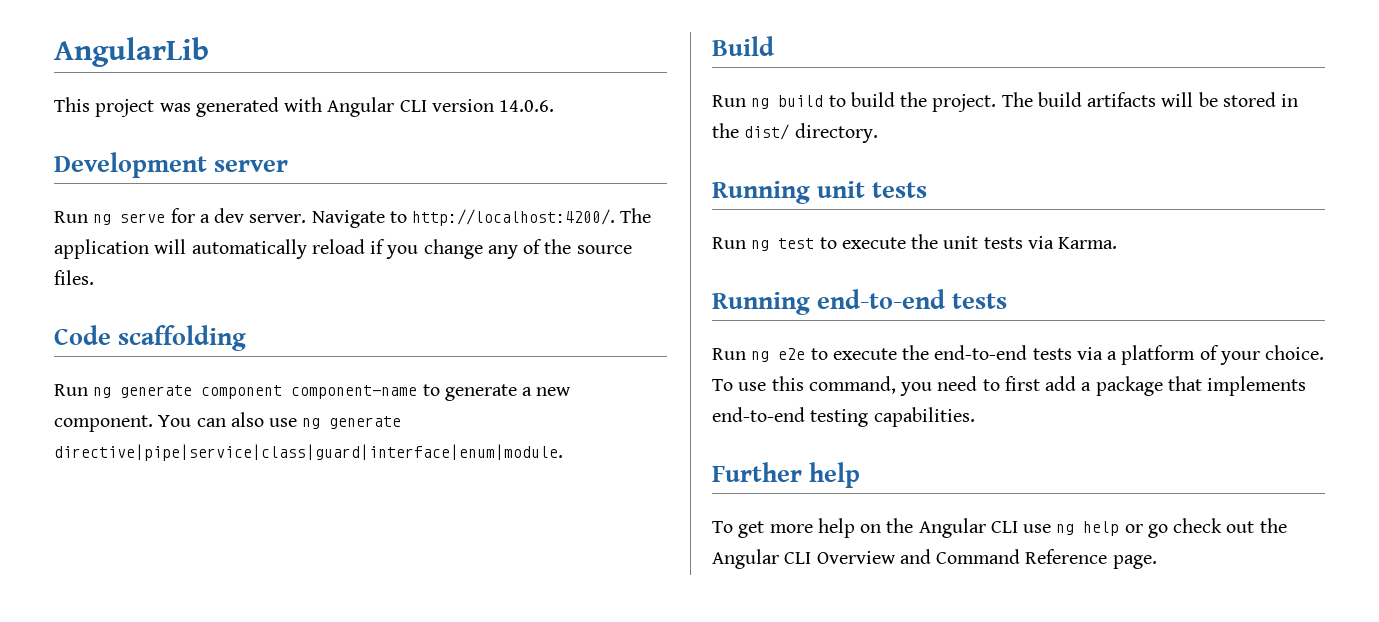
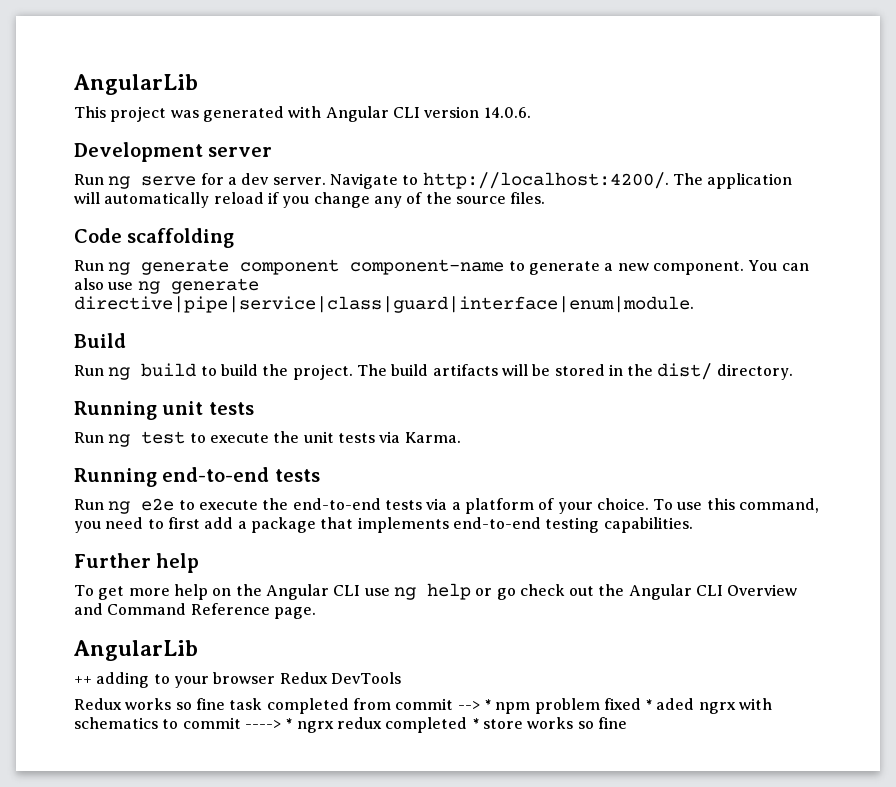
  To get more help on the Angular CLI use ng help or go check out the Angular CLI Overview and Command Reference page.
+ AngularLib
+ ++ adding to your browser Redux DevTools
+ Redux works so fine task completed from commit --> * npm problem fixed * aded ngrx with schematics to commit ----> * ngrx redux completed * store works so fine

